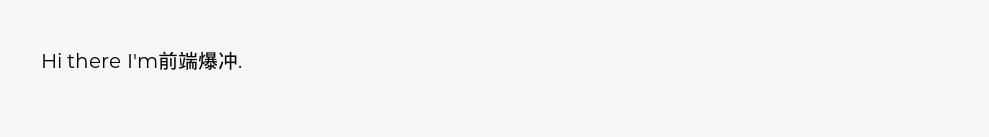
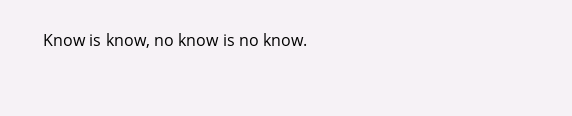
- Hi there I'm前端爆冲.
+ Know is know, no know is no know.

